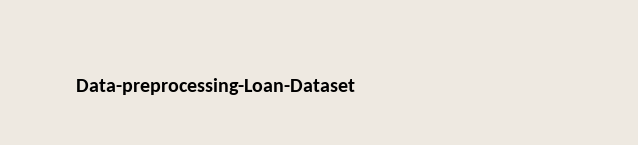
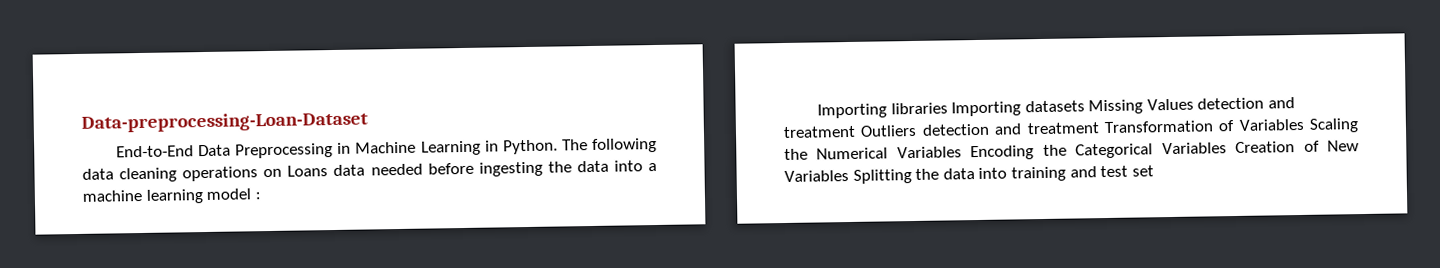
+ End-to-End Data Preprocessing in Machine Learning in Python. The following data cleaning operations on Loans data needed before ingesting the data into a machine learning model :
+ Importing libraries Importing datasets Missing Values detection and treatment Outliers detection and treatment Transformation of Variables Scaling the Numerical Variables Encoding the Categorical Variables Creation of New Variables Splitting the data into training and test set

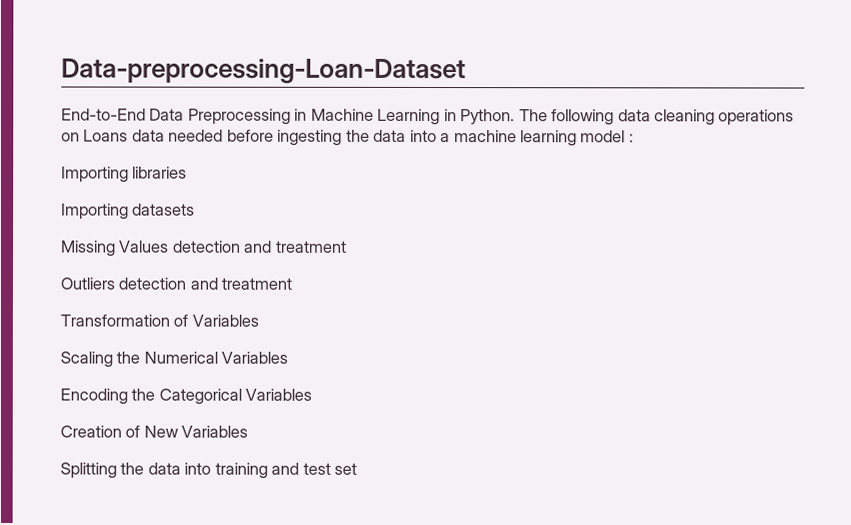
- Importing libraries Importing datasets Missing Values detection and treatment Outliers detection and treatment Transformation of Variables Scaling the Numerical Variables Encoding the Categorical Variables Creation of New Variables Splitting the data into training and test set
+ Importing libraries
+ Importing datasets
+ Missing Values detection and treatment
+ Outliers detection and treatment
+ Transformation of Variables
+ Scaling the Numerical Variables
+ Encoding the Categorical Variables
+ Creation of New Variables
+ Splitting the data into training and test set

